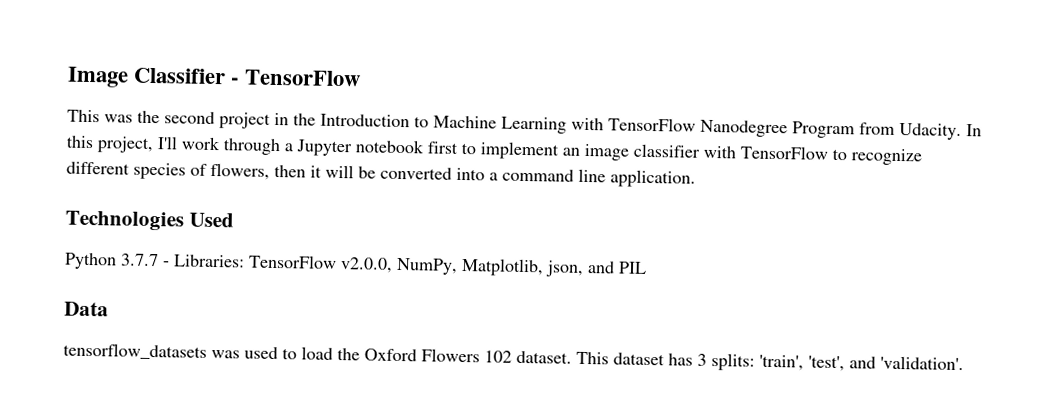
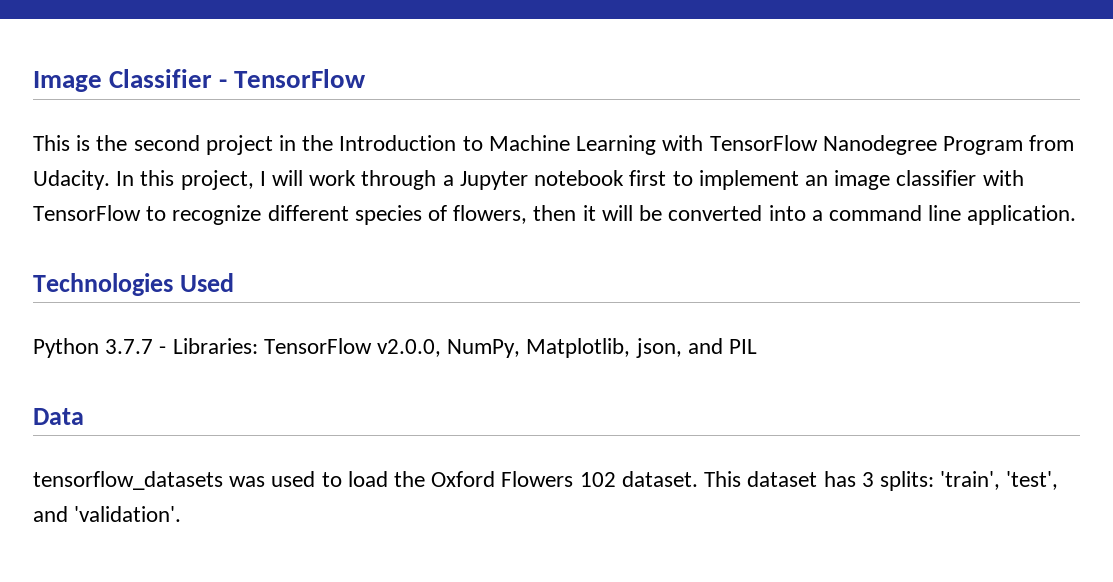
- This was the second project in the Introduction to Machine Learning with TensorFlow Nanodegree Program from Udacity.
+ This is the second project in the Introduction to Machine Learning with TensorFlow Nanodegree Program from Udacity.
- In this project, I'll work through a Jupyter notebook first to implement an image classifier with TensorFlow to recognize different species of flowers, then it will be converted into a command line application.
+ In this project, I will work through a Jupyter notebook first to implement an image classifier with TensorFlow to recognize different species of flowers, then it will be converted into a command line application.

